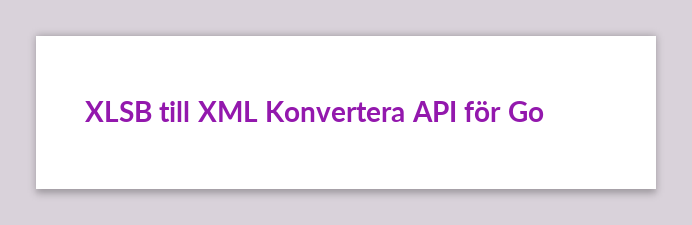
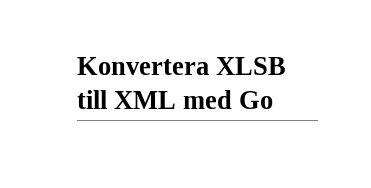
- XLSB till XML Konvertera API för Go
+ Konvertera XLSB till XML med Go

